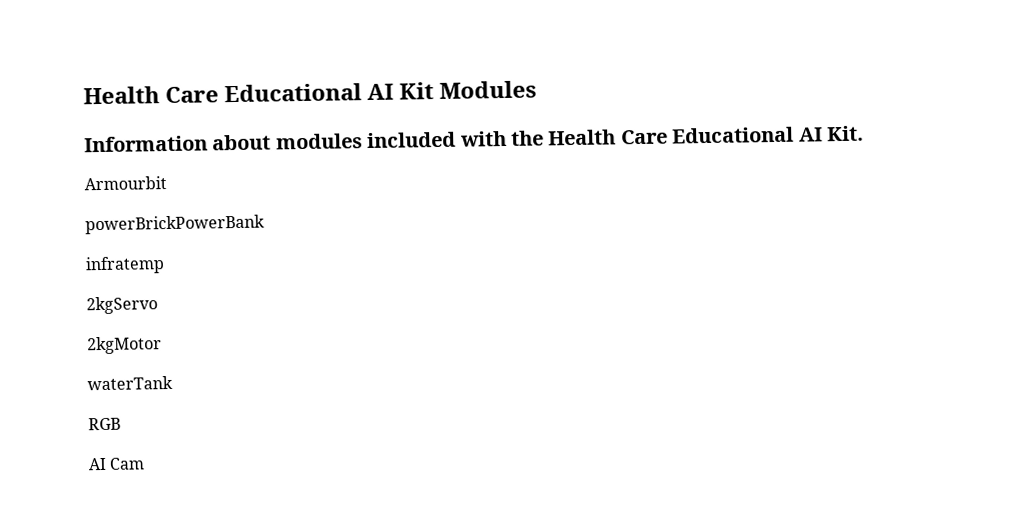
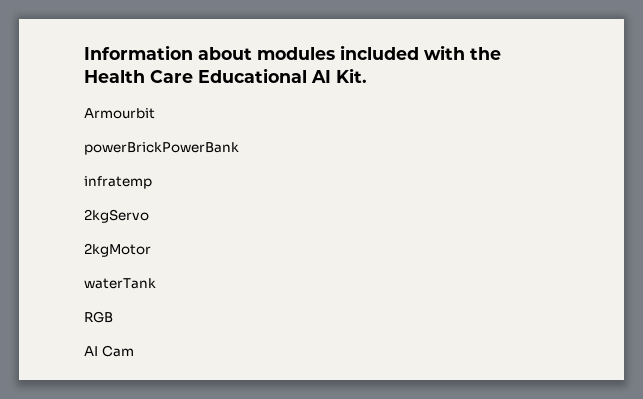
- Health Care Educational AI Kit Modules

